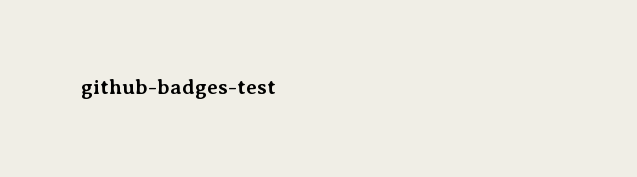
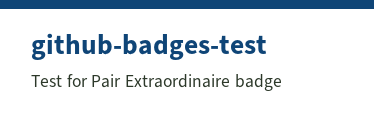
+ Test for Pair Extraordinaire badge

